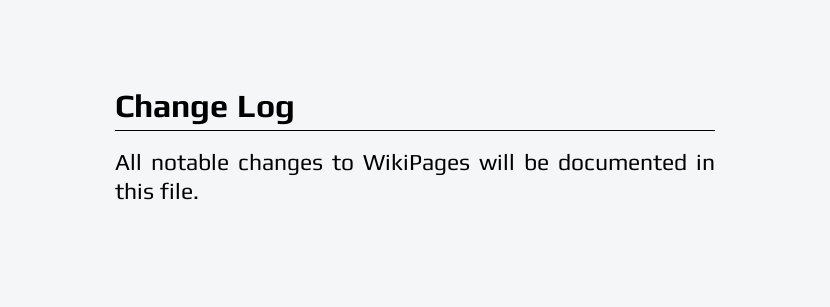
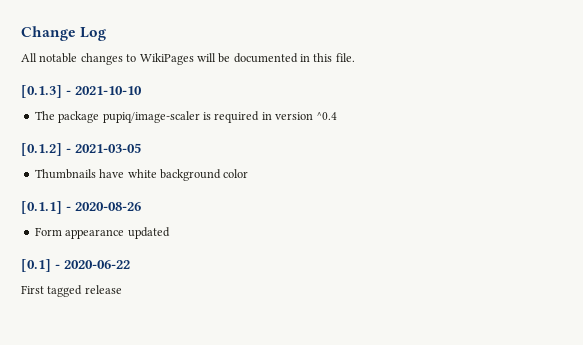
+ [0.1.3] - 2021-10-10
+ The package pupiq/image-scaler is required in version ^0.4
+ [0.1.2] - 2021-03-05
+ Thumbnails have white background color
+ [0.1.1] - 2020-08-26
+ Form appearance updated
+ [0.1] - 2020-06-22
+ First tagged release

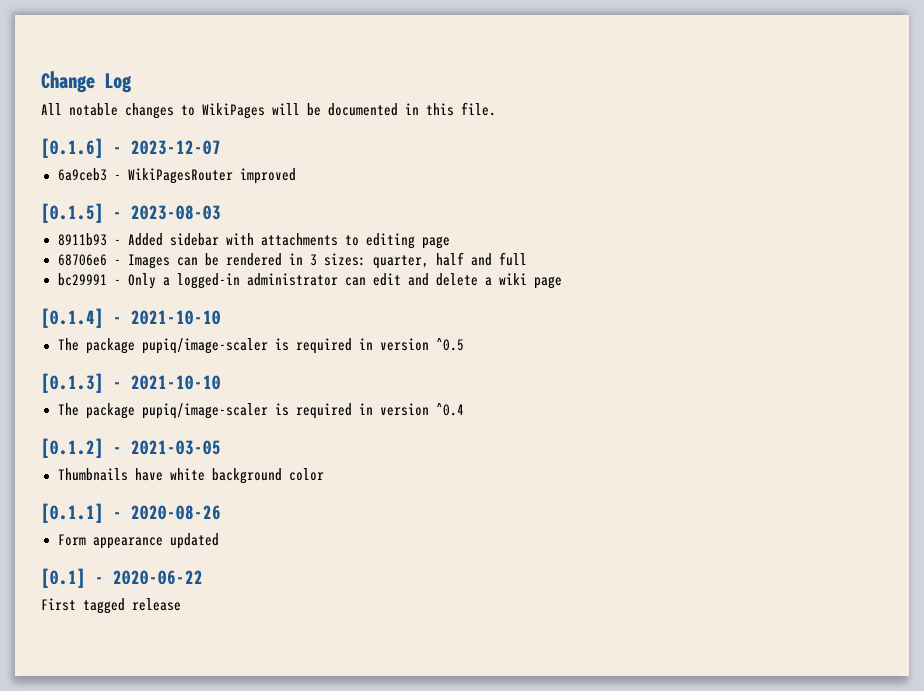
+ [0.1.6] - 2023-12-07
+ 6a9ceb3 - WikiPagesRouter improved
+ [0.1.5] - 2023-08-03
+ 8911b93 - Added sidebar with attachments to editing page
+ 68706e6 - Images can be rendered in 3 sizes: quarter, half and full
+ bc29991 - Only a logged-in administrator can edit and delete a wiki page
+ [0.1.4] - 2021-10-10
+ The package pupiq/image-scaler is required in version ^0.5

